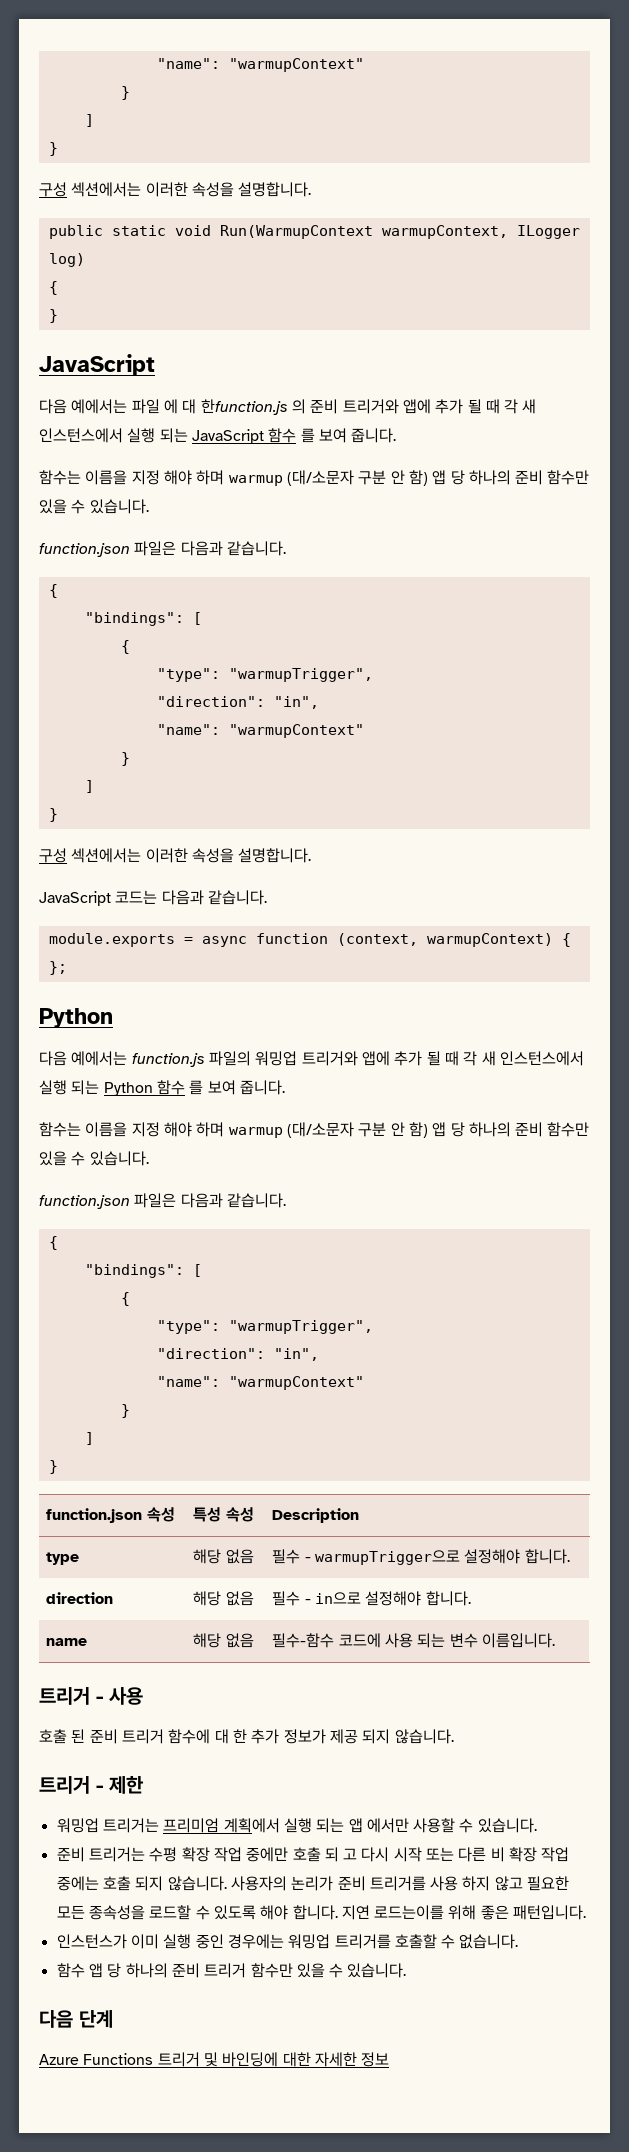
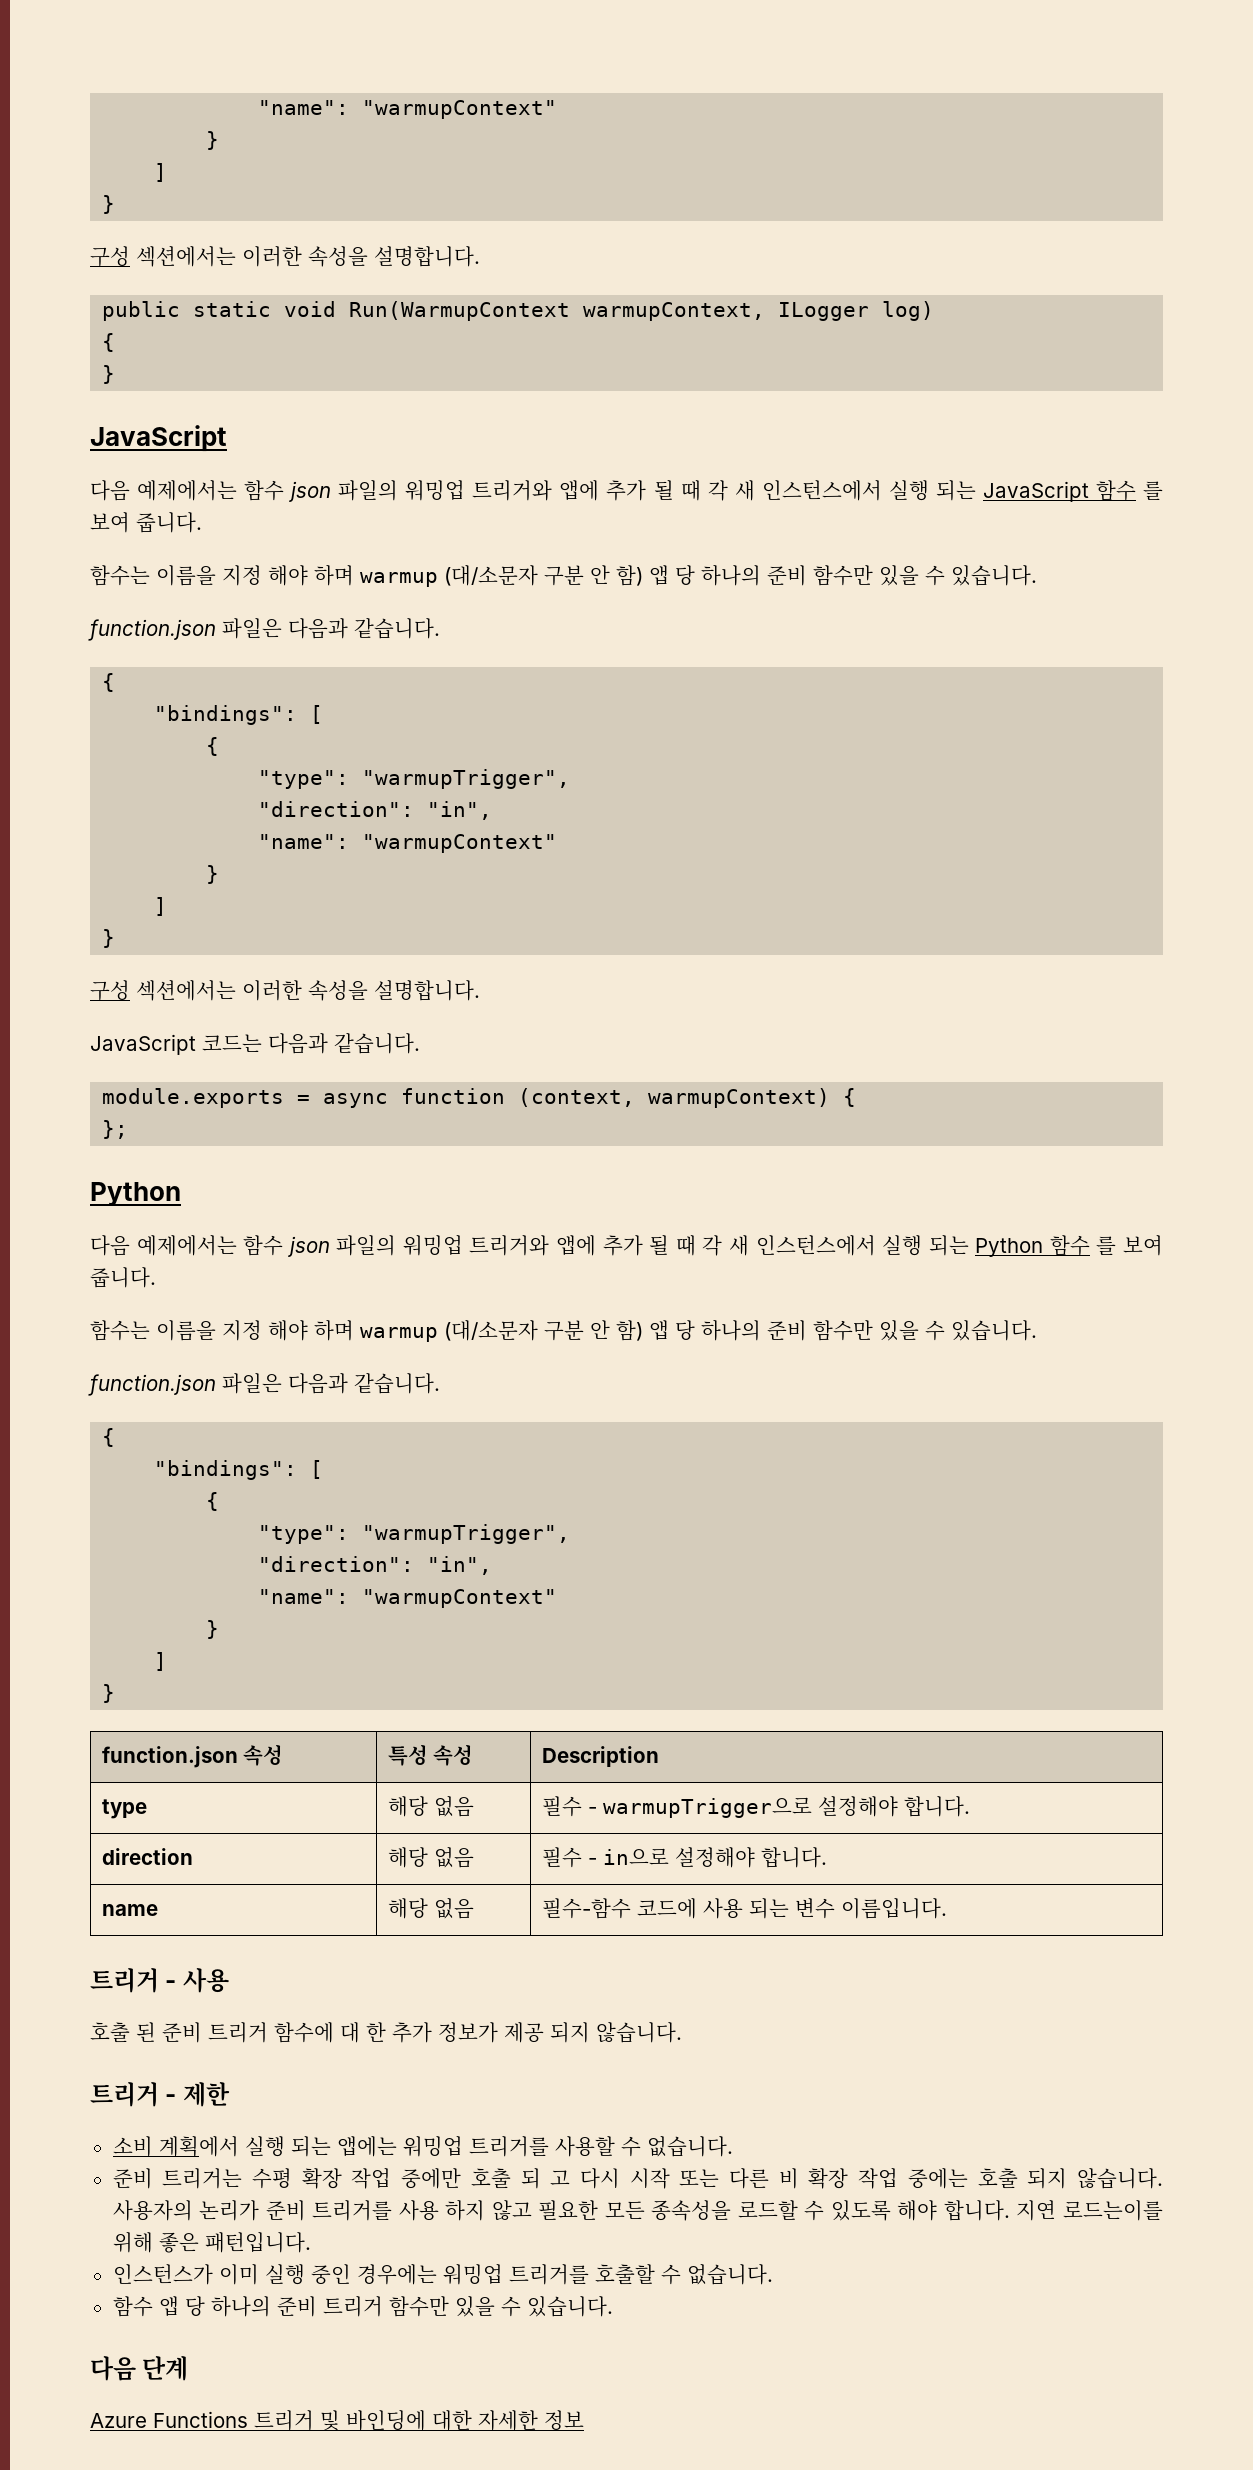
- 다음 예에서는 파일 에 대 한function.js 의 준비 트리거와 앱에 추가 될 때 각 새 인스턴스에서 실행 되는 JavaScript 함수 를 보여 줍니다.
+ 다음 예제에서는 함수 json 파일의 워밍업 트리거와 앱에 추가 될 때 각 새 인스턴스에서 실행 되는 JavaScript 함수 를 보여 줍니다.
- 다음 예에서는 function.js 파일의 워밍업 트리거와 앱에 추가 될 때 각 새 인스턴스에서 실행 되는 Python 함수 를 보여 줍니다.
+ 다음 예제에서는 함수 json 파일의 워밍업 트리거와 앱에 추가 될 때 각 새 인스턴스에서 실행 되는 Python 함수 를 보여 줍니다.
- 워밍업 트리거는 프리미엄 계획에서 실행 되는 앱 에서만 사용할 수 있습니다.
+ 소비 계획에서 실행 되는 앱에는 워밍업 트리거를 사용할 수 없습니다.

